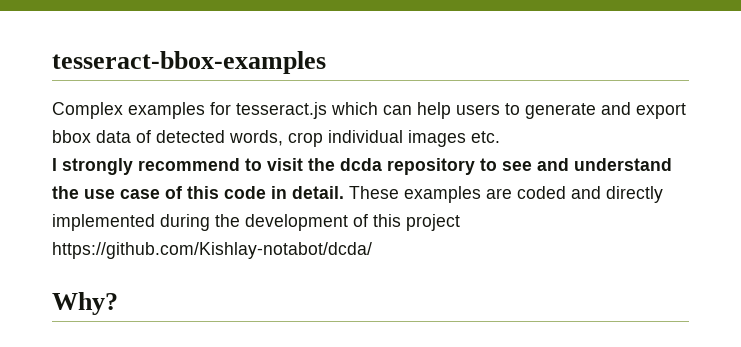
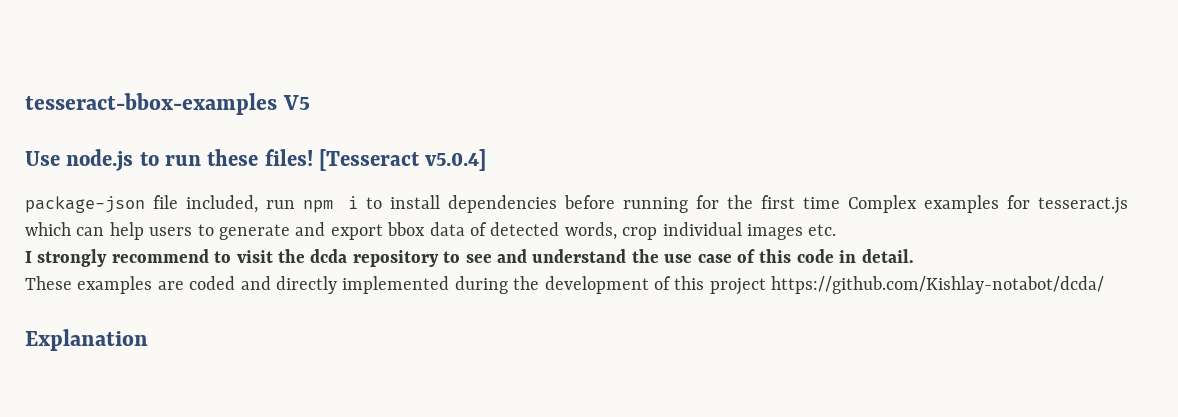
- tesseract-bbox-examples
- Complex examples for tesseract.js which can help users to generate and export bbox data of detected words, crop individual images etc.
+ tesseract-bbox-examples V5
+ Use node.js to run these files! [Tesseract v5.0.4]
+ package-json file included, run npm i to install dependencies before running for the first time Complex examples for tesseract.js which can help users to generate and export bbox data of detected words, crop individual images etc.
- I strongly recommend to visit the dcda repository to see and understand the use case of this code in detail. These examples are coded and directly implemented during the development of this project https://github.com/Kishlay-notabot/dcda/
+ I strongly recommend to visit the dcda repository to see and understand the use case of this code in detail.
+ These examples are coded and directly implemented during the development of this project https://github.com/Kishlay-notabot/dcda/
- Why?
+ Explanation

